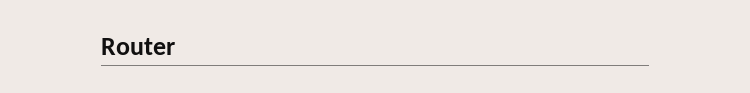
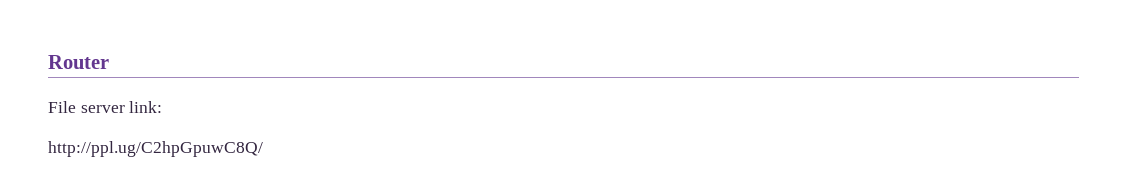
+ File server link:
+ http://ppl.ug/C2hpGpuwC8Q/

